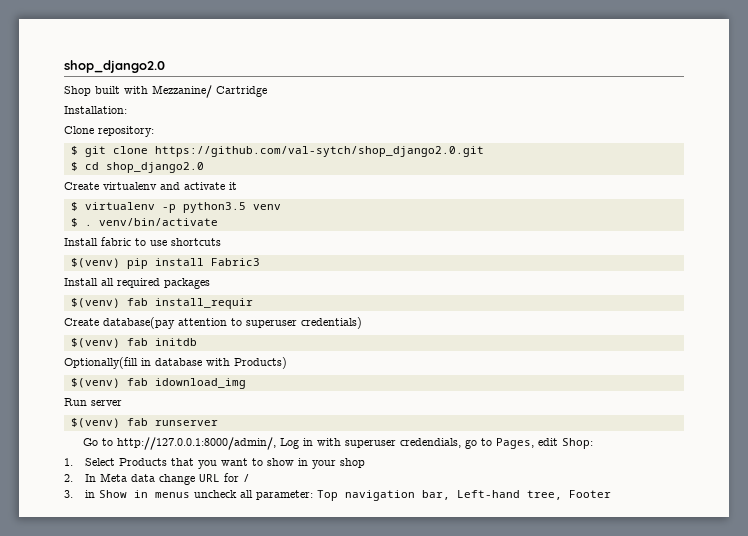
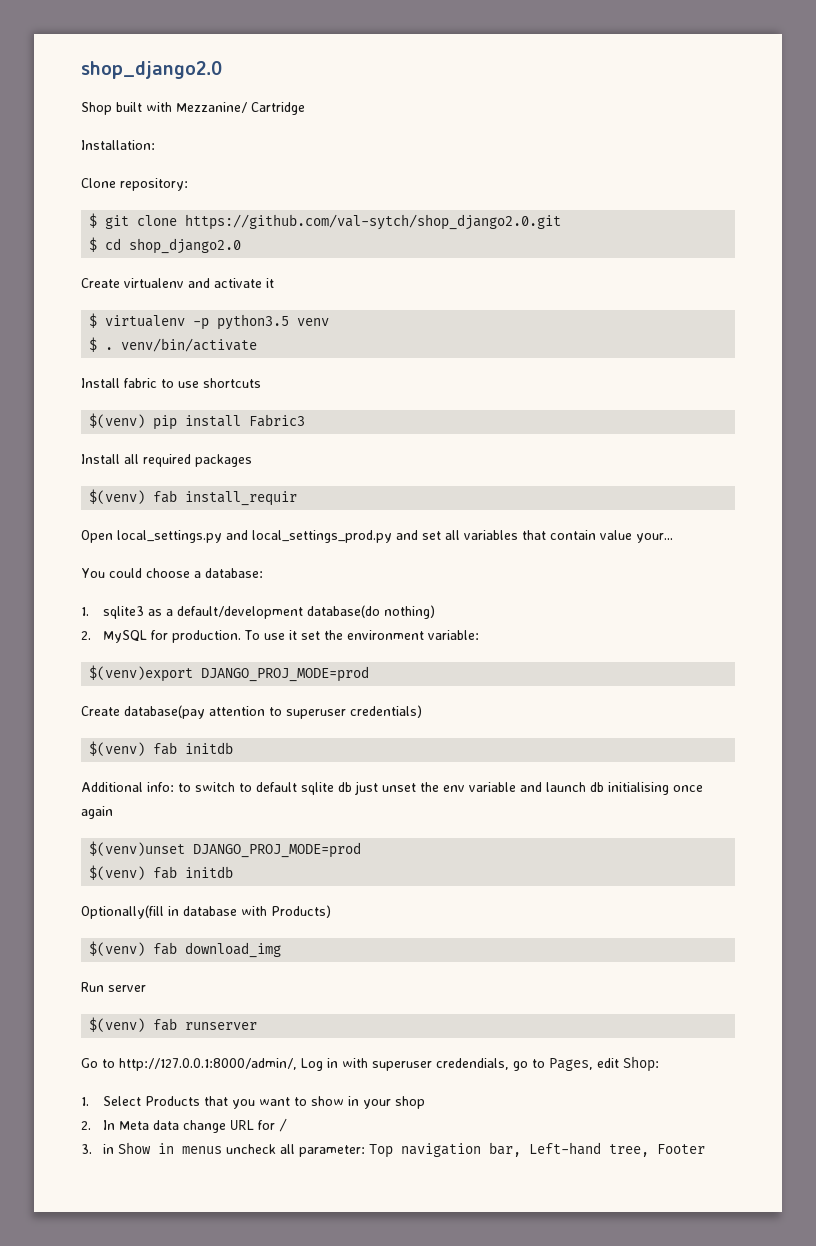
+ Open local_settings.py and local_settings_prod.py and set all variables that contain value your...
+ You could choose a database:
+ 1. sqlite3 as a default/development database(do nothing)
+ 2. MySQL for production. To use it set the environment variable:
+ $(venv)export DJANGO_PROJ_MODE=prod
+ Additional info: to switch to default sqlite db just unset the env variable and launch db initialising once again
+ $(venv)unset DJANGO_PROJ_MODE=prod
+ $(venv) fab initdb
- $(venv) fab idownload_img
+ $(venv) fab download_img

